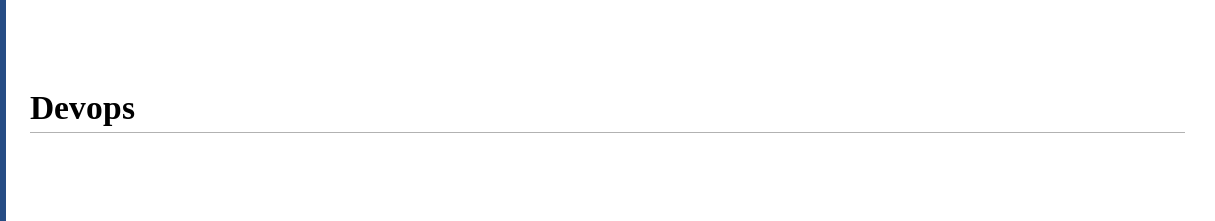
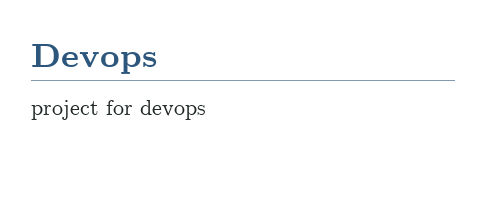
+ project for devops

